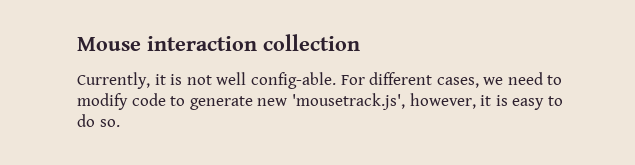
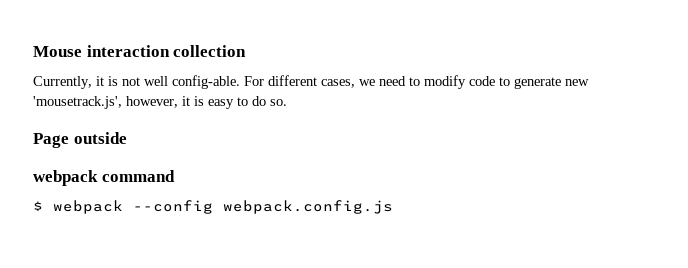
+ Page outside
+ webpack command
+ $ webpack --config webpack.config.js

